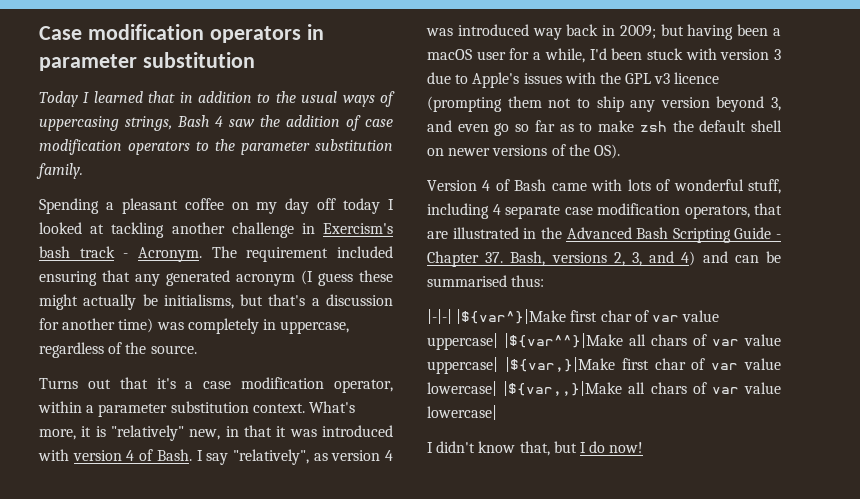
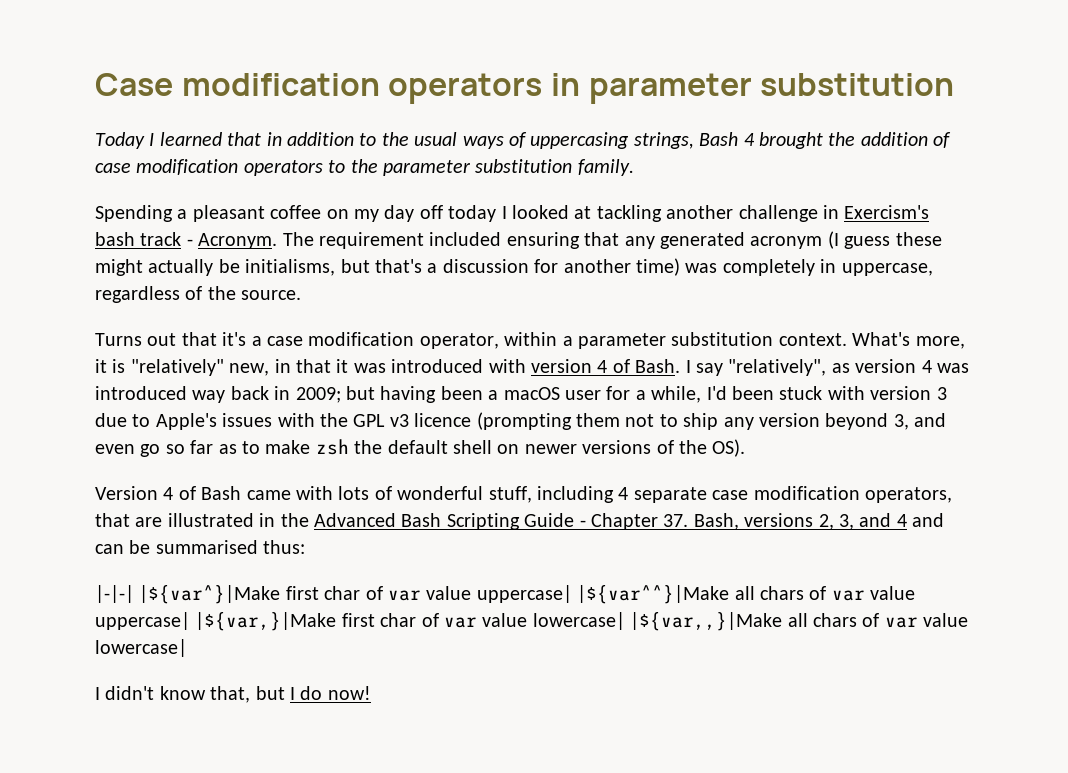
- Today I learned that in addition to the usual ways of uppercasing strings, Bash 4 saw the addition of case modification operators to the parameter substitution family.
+ Today I learned that in addition to the usual ways of uppercasing strings, Bash 4 brought the addition of case modification operators to the parameter substitution family.
- Version 4 of Bash came with lots of wonderful stuff, including 4 separate case modification operators, that are illustrated in the Advanced Bash Scripting Guide - Chapter 37. Bash, versions 2, 3, and 4) and can be summarised thus:
+ Version 4 of Bash came with lots of wonderful stuff, including 4 separate case modification operators, that are illustrated in the Advanced Bash Scripting Guide - Chapter 37. Bash, versions 2, 3, and 4 and can be summarised thus:

